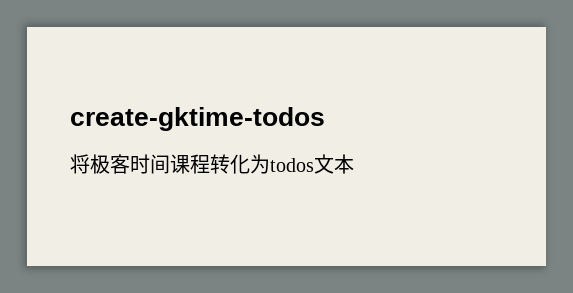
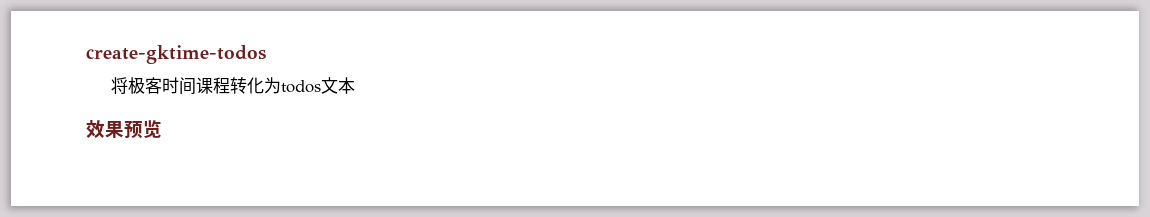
+ 效果预览

